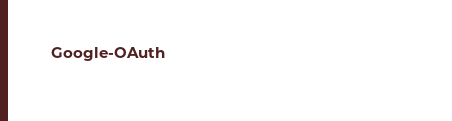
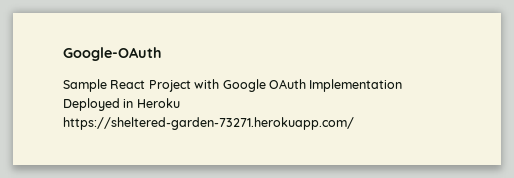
+ Sample React Project with Google OAuth Implementation Deployed in Heroku https://sheltered-garden-73271.herokuapp.com/

